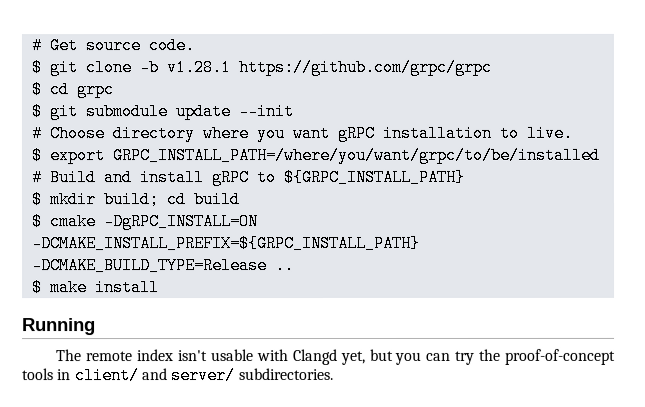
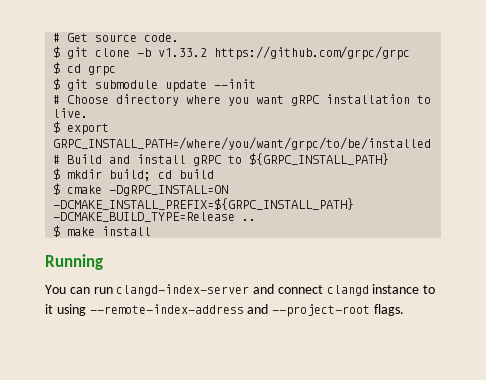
- $ git clone -b v1.28.1 https://github.com/grpc/grpc
+ $ git clone -b v1.33.2 https://github.com/grpc/grpc
- The remote index isn't usable with Clangd yet, but you can try the proof-of-concept tools in client/ and server/ subdirectories.
+ You can run clangd-index-server and connect clangd instance to it using --remote-index-address and --project-root flags.

